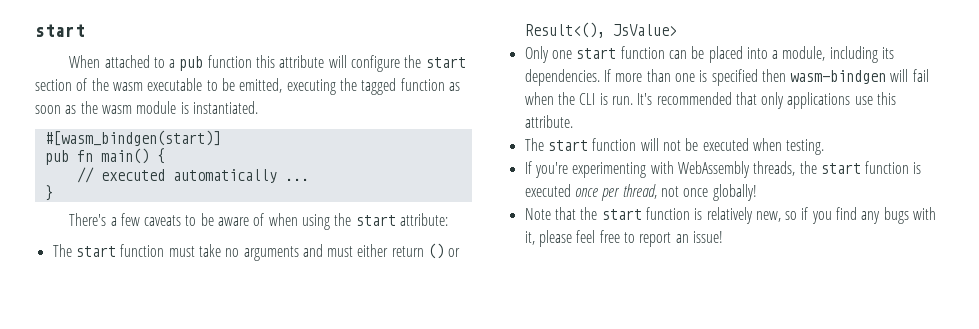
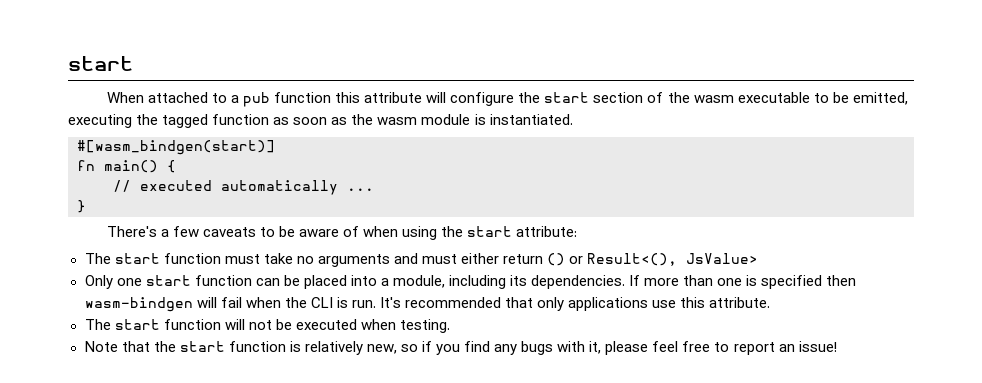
- pub fn main() {
+ fn main() {
- If you're experimenting with WebAssembly threads, the start function is executed once per thread, not once globally!

